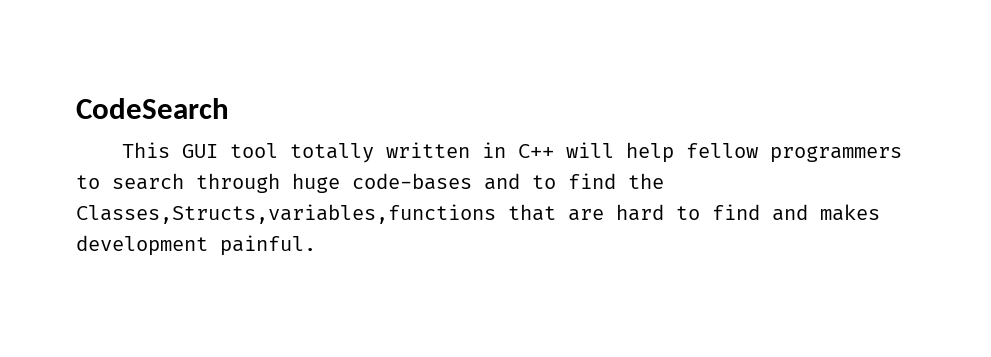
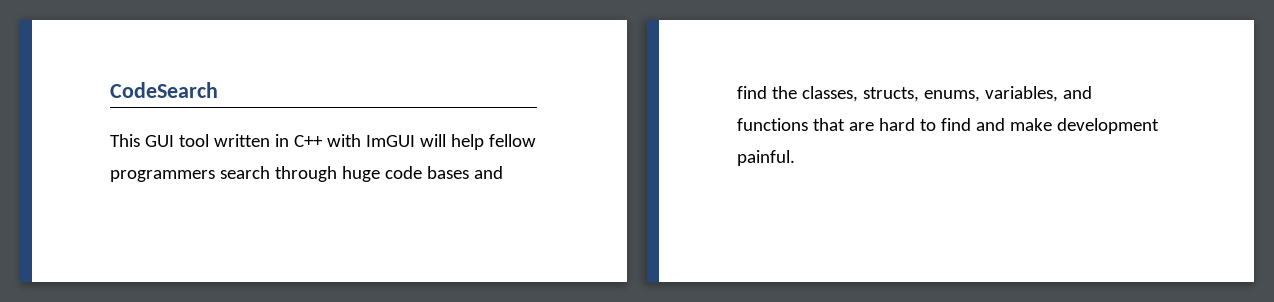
- This GUI tool totally written in C++ will help fellow programmers to search through huge code-bases and to find the Classes,Structs,variables,functions that are hard to find and makes development painful.
+ This GUI tool written in C++ with ImGUI will help fellow programmers search through huge code bases and find the classes, structs, enums, variables, and functions that are hard to find and make development painful.

